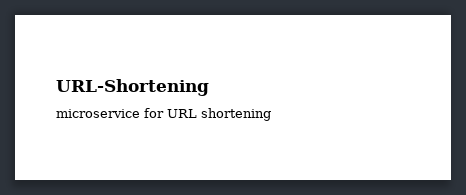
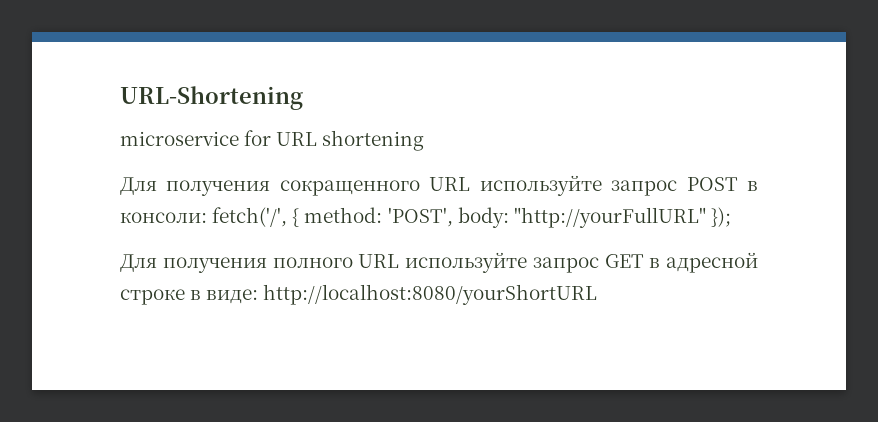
+ Для получения сокращенного URL используйте запрос POST в консоли: fetch('/', { method: 'POST', body: "http://yourFullURL" });
+ Для получения полного URL используйте запрос GET в адресной строке в виде: http://localhost:8080/yourShortURL

